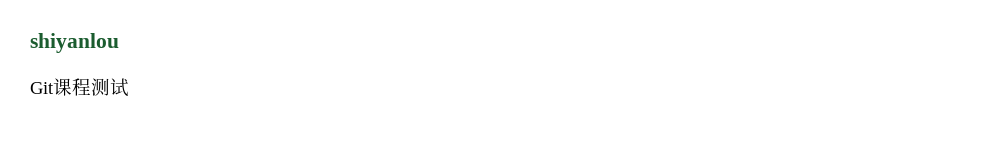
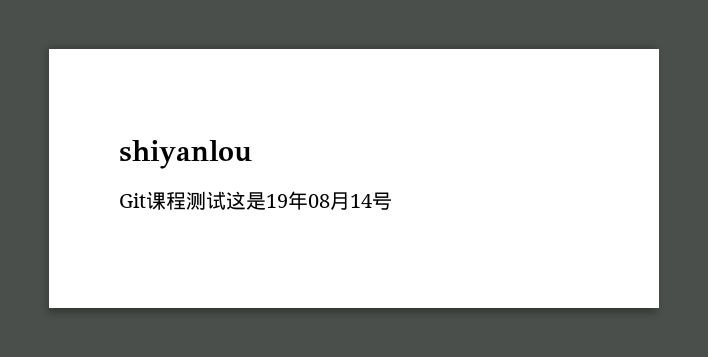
- Git课程测试
+ Git课程测试这是19年08月14号

